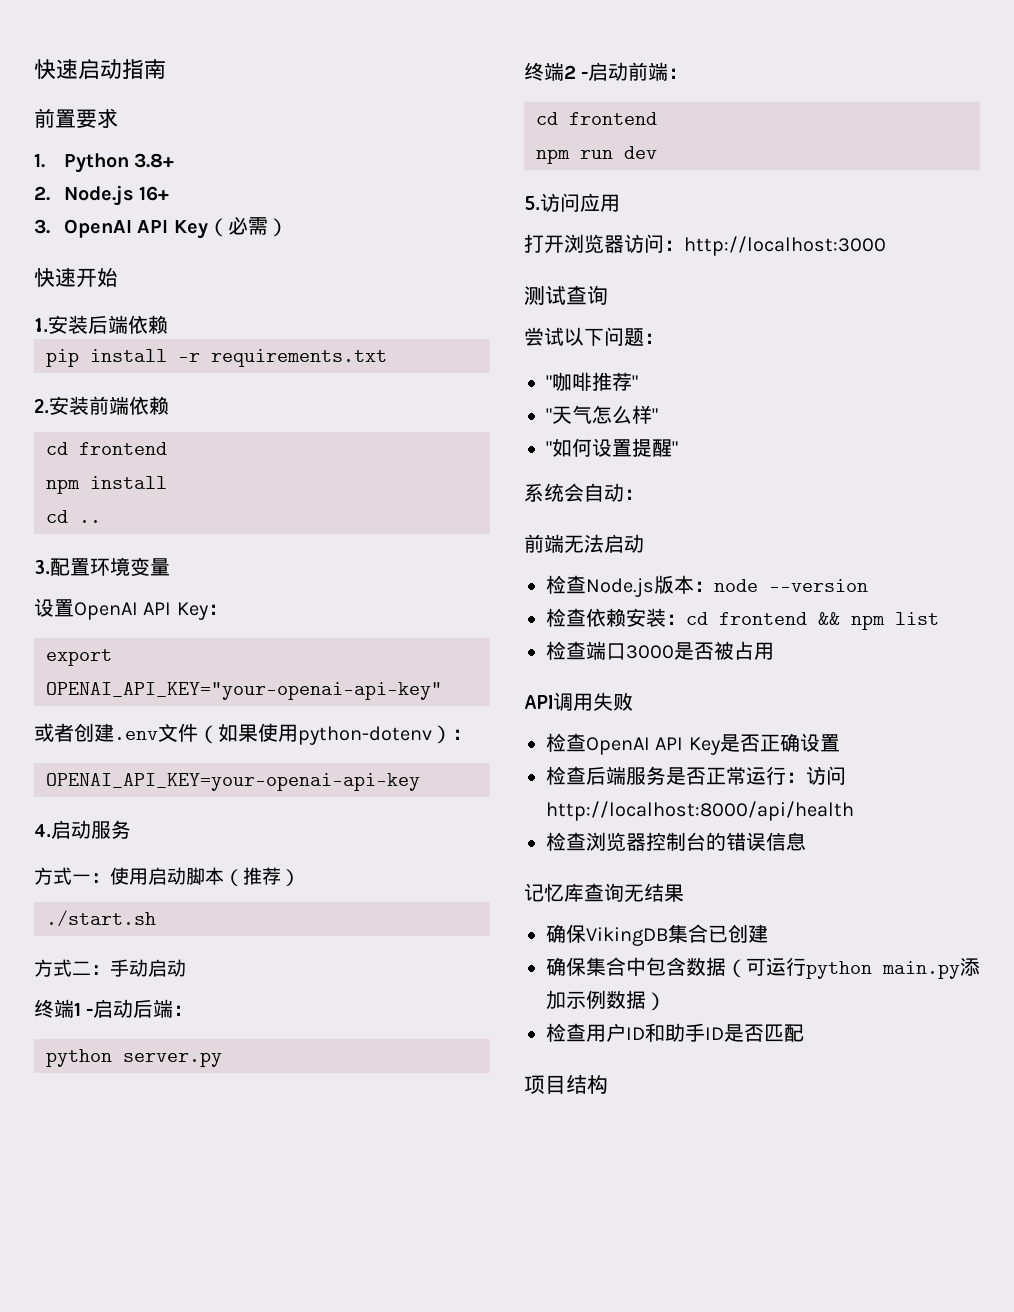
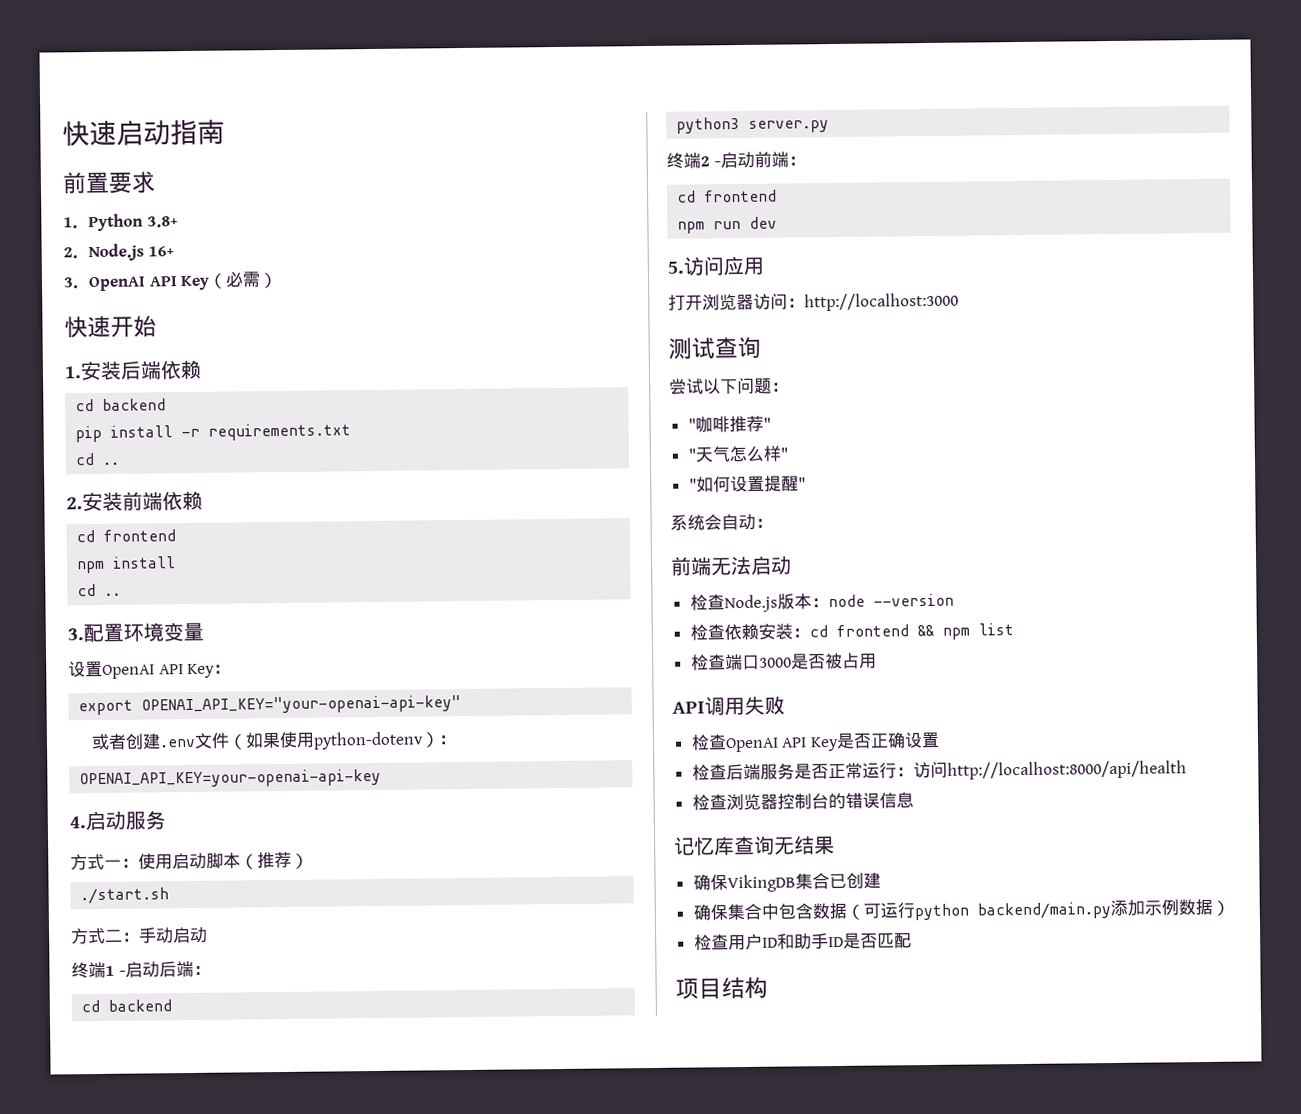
  1.安装后端依赖
+ cd backend
  pip install -r requirements.txt
+ cd ..
  终端1 -启动后端：
- python server.py
+ cd backend
+ python3 server.py
- 确保集合中包含数据（可运行python main.py添加示例数据）
+ 确保集合中包含数据（可运行python backend/main.py添加示例数据）

